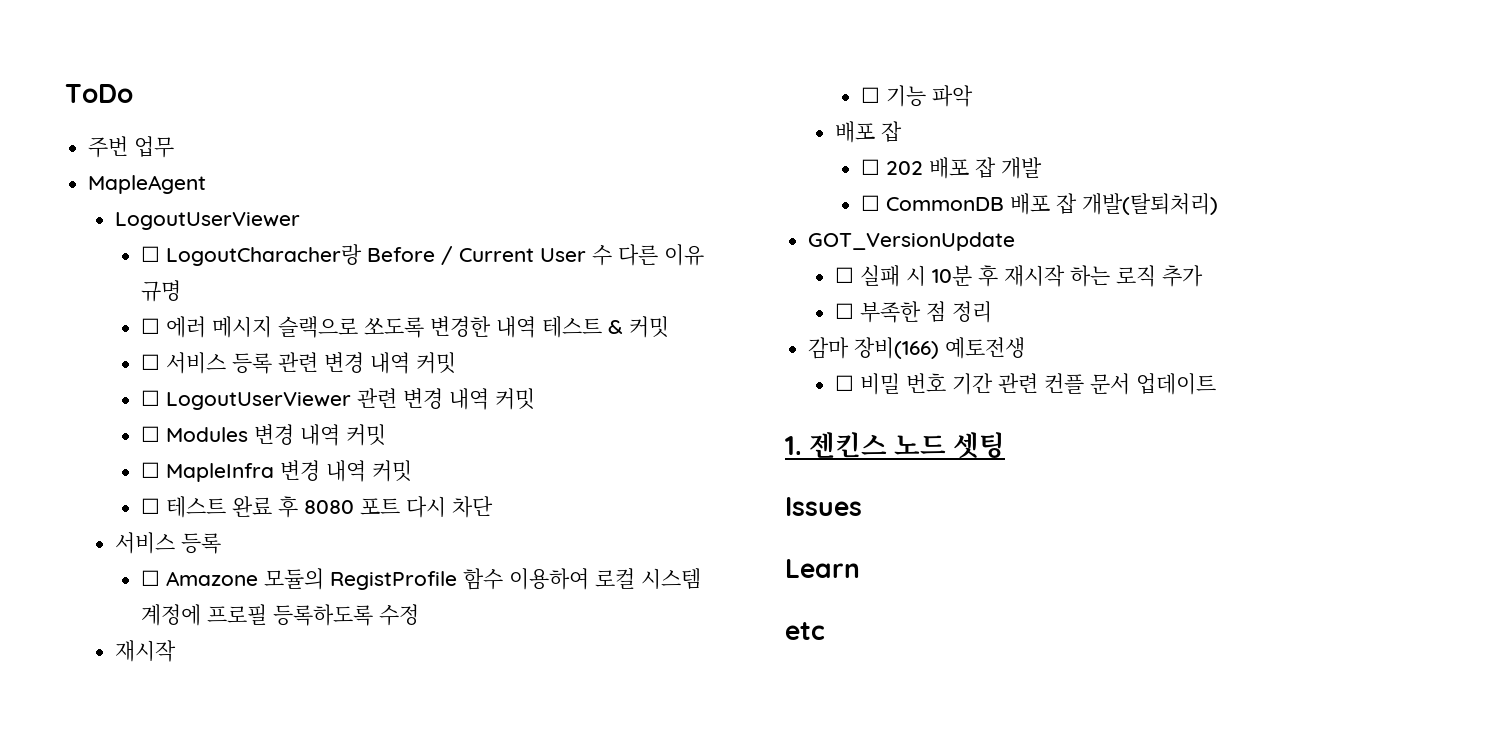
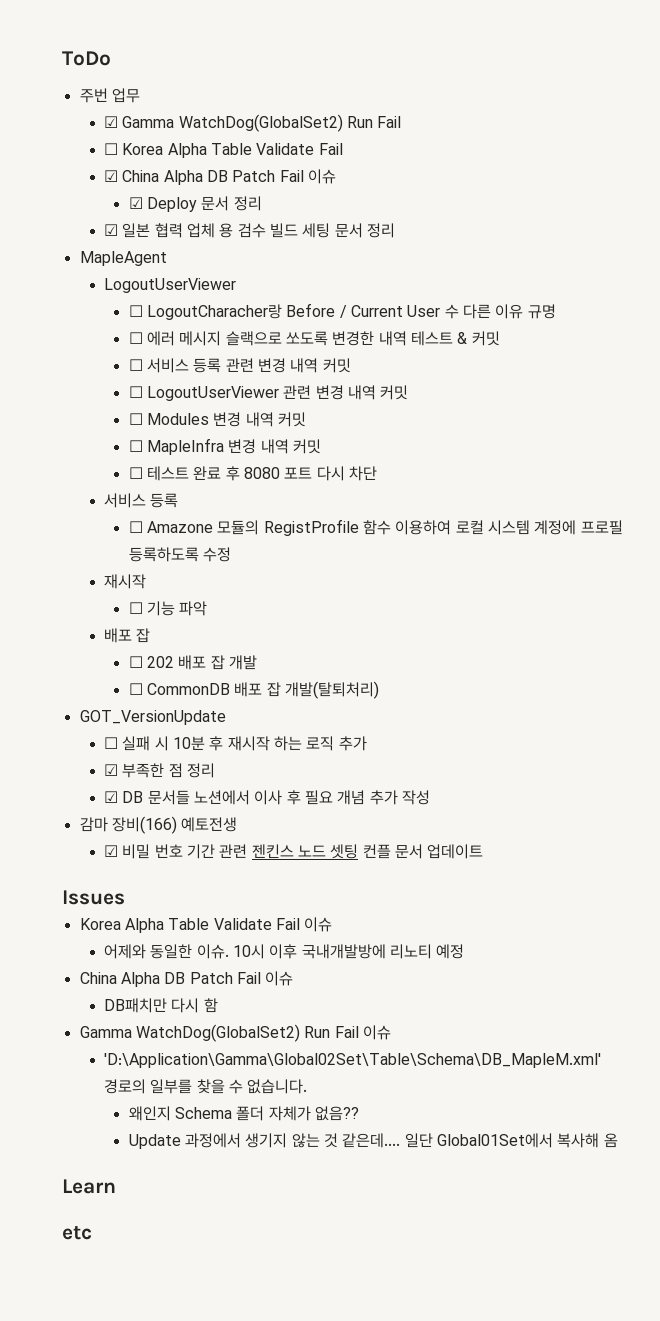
+ ☑ Gamma WatchDog(GlobalSet2) Run Fail
+ ☐ Korea Alpha Table Validate Fail
+ ☑ China Alpha DB Patch Fail 이슈
+ ☑ Deploy 문서 정리
+ ☑ 일본 협력 업체 용 검수 빌드 세팅 문서 정리
- ☐ 부족한 점 정리
+ ☑ 부족한 점 정리
+ ☑ DB 문서들 노션에서 이사 후 필요 개념 추가 작성
- ☐ 비밀 번호 기간 관련 컨플 문서 업데이트
+ ☑ 비밀 번호 기간 관련 젠킨스 노드 셋팅 컨플 문서 업데이트
- 1. 젠킨스 노드 셋팅
  Issues
+ Korea Alpha Table Validate Fail 이슈
+ 어제와 동일한 이슈. 10시 이후 국내개발방에 리노티 예정
+ China Alpha DB Patch Fail 이슈
+ DB패치만 다시 함
+ Gamma WatchDog(GlobalSet2) Run Fail 이슈
+ 'D:\Application\Gamma\Global02Set\Table\Schema\DB_MapleM.xml' 경로의 일부를 찾을 수 없습니다.
+ 왜인지 Schema 폴더 자체가 없음??
+ Update 과정에서 생기지 않는 것 같은데.... 일단 Global01Set에서 복사해 옴

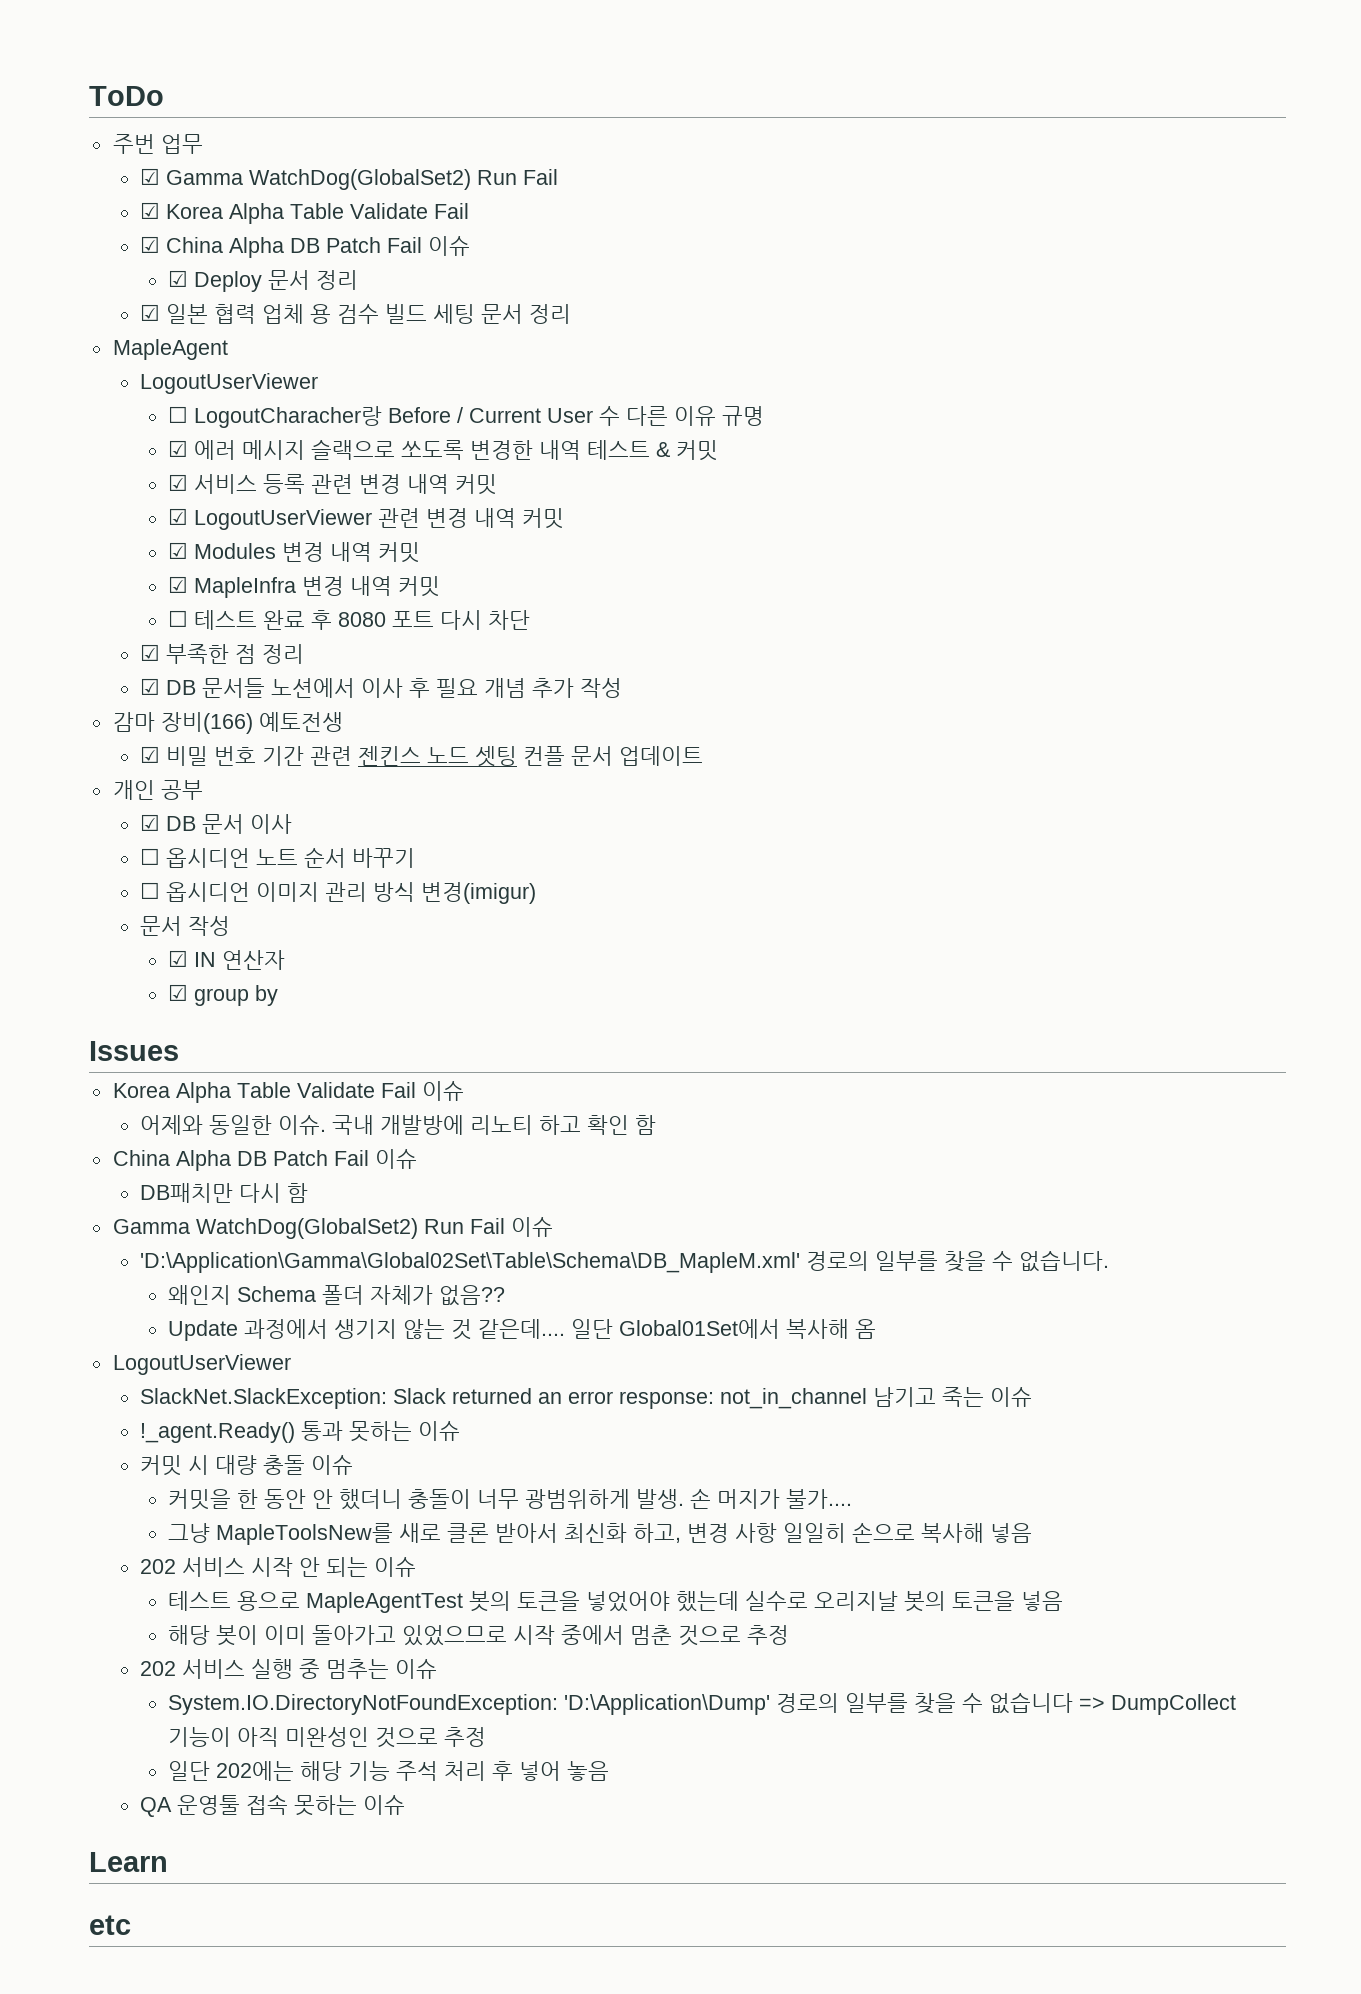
- ☐ Korea Alpha Table Validate Fail
+ ☑ Korea Alpha Table Validate Fail
- ☐ 에러 메시지 슬랙으로 쏘도록 변경한 내역 테스트 & 커밋
+ ☑ 에러 메시지 슬랙으로 쏘도록 변경한 내역 테스트 & 커밋
- ☐ 서비스 등록 관련 변경 내역 커밋
+ ☑ 서비스 등록 관련 변경 내역 커밋
- ☐ LogoutUserViewer 관련 변경 내역 커밋
+ ☑ LogoutUserViewer 관련 변경 내역 커밋
- ☐ Modules 변경 내역 커밋
+ ☑ Modules 변경 내역 커밋
- ☐ MapleInfra 변경 내역 커밋
+ ☑ MapleInfra 변경 내역 커밋
  ☐ 테스트 완료 후 8080 포트 다시 차단
- 서비스 등록
- ☐ Amazone 모듈의 RegistProfile 함수 이용하여 로컬 시스템 계정에 프로필 등록하도록 수정
- 재시작
- ☐ 기능 파악
- 배포 잡
- ☐ 202 배포 잡 개발
- ☐ CommonDB 배포 잡 개발(탈퇴처리)
- GOT_VersionUpdate
- ☐ 실패 시 10분 후 재시작 하는 로직 추가
+ 개인 공부
+ ☑ DB 문서 이사
+ ☐ 옵시디언 노트 순서 바꾸기
+ ☐ 옵시디언 이미지 관리 방식 변경(imigur)
+ 문서 작성
+ ☑ IN 연산자
+ ☑ group by
- 10시 이후 국내개발방에 리노티 예정
+ 국내 개발방에 리노티 하고 확인 함
  일단 Global01Set에서 복사해 옴
+ LogoutUserViewer
+ SlackNet.SlackException: Slack returned an error response: not_in_channel 남기고 죽는 이슈
+ !_agent.Ready() 통과 못하는 이슈
+ 커밋 시 대량 충돌 이슈
+ 커밋을 한 동안 안 했더니 충돌이 너무 광범위하게 발생. 손 머지가 불가....
+ 그냥 MapleToolsNew를 새로 클론 받아서 최신화 하고, 변경 사항 일일히 손으로 복사해 넣음
+ 202 서비스 시작 안 되는 이슈
+ 테스트 용으로 MapleAgentTest 봇의 토큰을 넣었어야 했는데 실수로 오리지날 봇의 토큰을 넣음
+ 해당 봇이 이미 돌아가고 있었으므로 시작 중에서 멈춘 것으로 추정
+ 202 서비스 실행 중 멈추는 이슈
+ System.IO.DirectoryNotFoundException: 'D:\Application\Dump' 경로의 일부를 찾을 수 없습니다 => DumpCollect 기능이 아직 미완성인 것으로 추정
+ 일단 202에는 해당 기능 주석 처리 후 넣어 놓음
+ QA 운영툴 접속 못하는 이슈

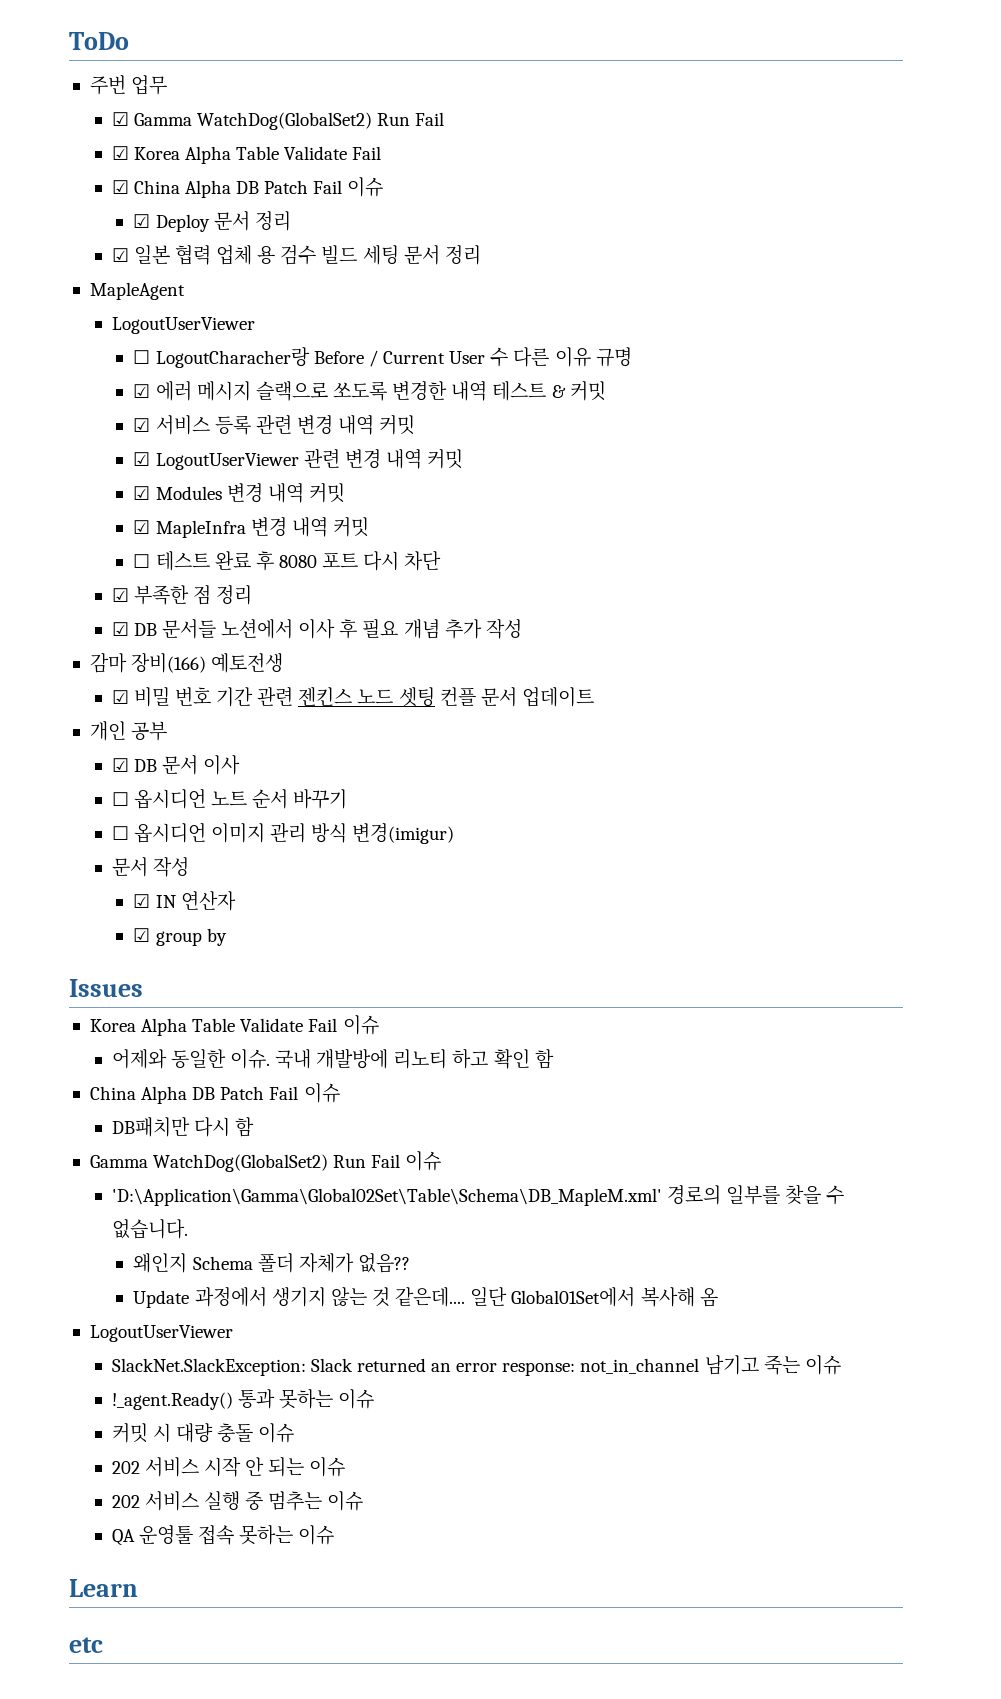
- 커밋을 한 동안 안 했더니 충돌이 너무 광범위하게 발생. 손 머지가 불가....
- 그냥 MapleToolsNew를 새로 클론 받아서 최신화 하고, 변경 사항 일일히 손으로 복사해 넣음
- 테스트 용으로 MapleAgentTest 봇의 토큰을 넣었어야 했는데 실수로 오리지날 봇의 토큰을 넣음
- 해당 봇이 이미 돌아가고 있었으므로 시작 중에서 멈춘 것으로 추정
- System.IO.DirectoryNotFoundException: 'D:\Application\Dump' 경로의 일부를 찾을 수 없습니다 => DumpCollect 기능이 아직 미완성인 것으로 추정
- 일단 202에는 해당 기능 주석 처리 후 넣어 놓음

